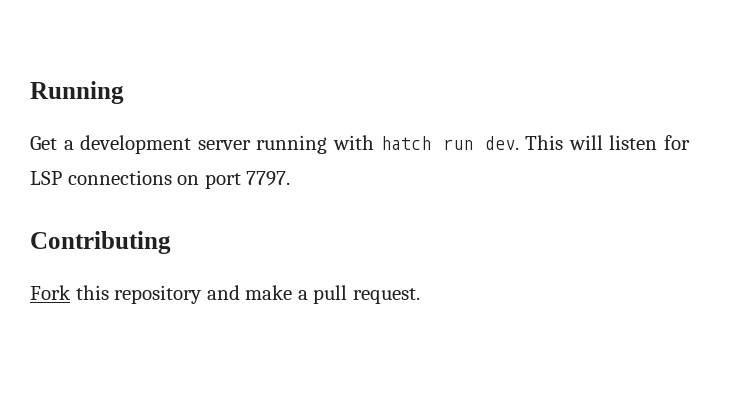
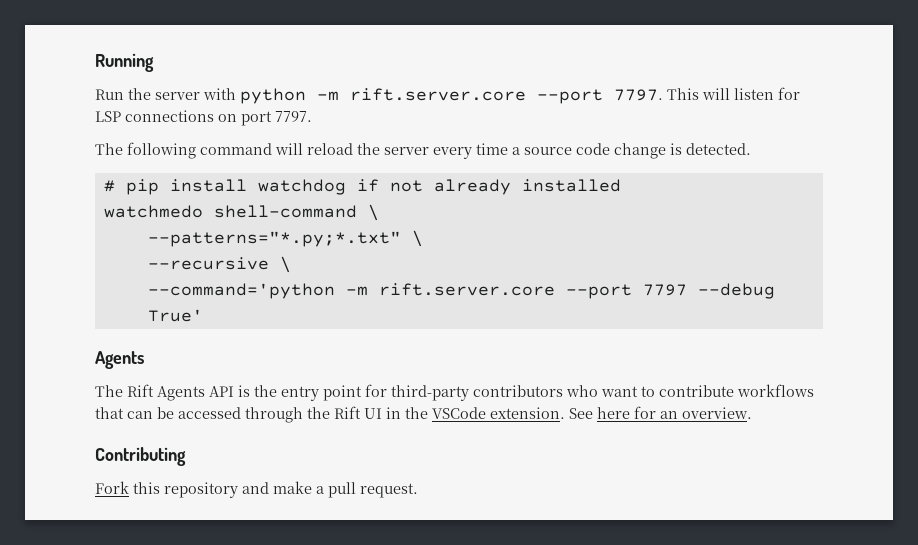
- Get a development server running with hatch run dev.
+ Run the server with python -m rift.server.core --port 7797.
+ The following command will reload the server every time a source code change is detected.
+ # pip install watchdog if not already installed
+ watchmedo shell-command \
+ --patterns="*.py;*.txt" \
+ --recursive \
+ --command='python -m rift.server.core --port 7797 --debug True'
+ Agents
+ The Rift Agents API is the entry point for third-party contributors who want to contribute workflows that can be accessed through the Rift UI in the VSCode extension. See here for an overview.

